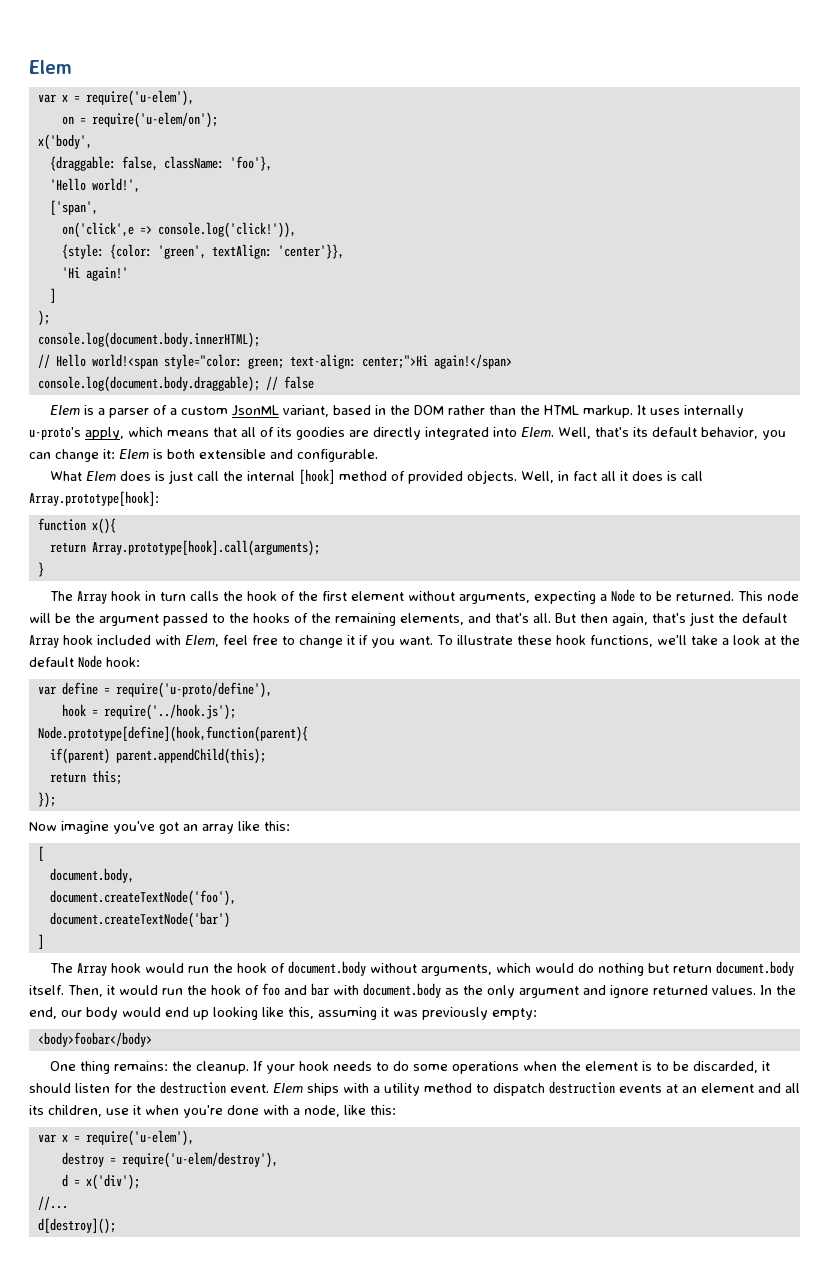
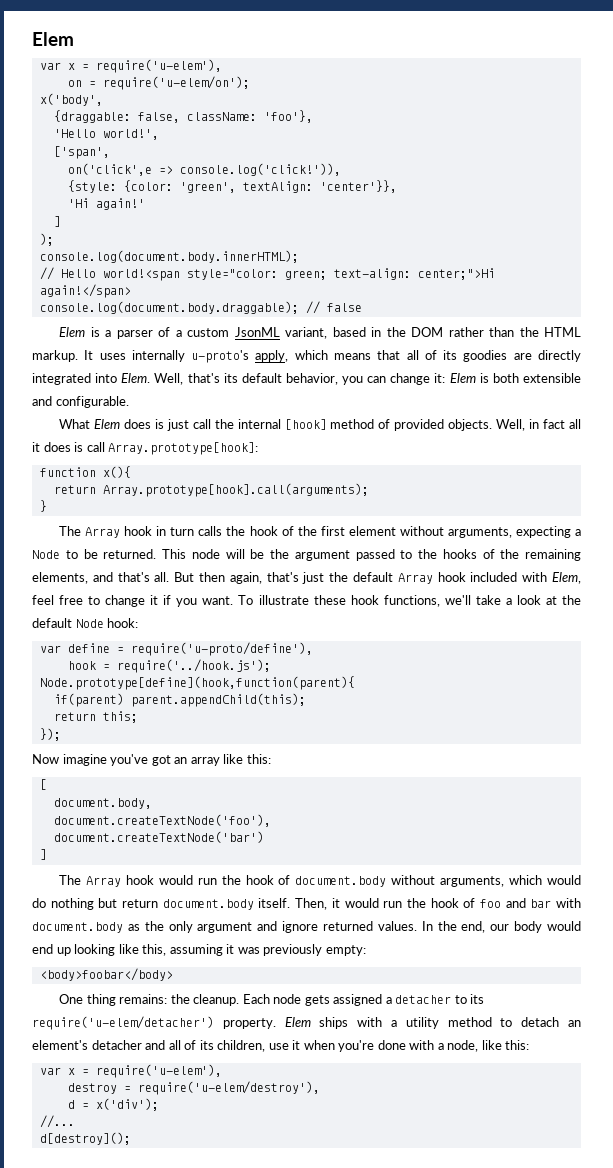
- If your hook needs to do some operations when the element is to be discarded, it should listen for the destruction event.
+ Each node gets assigned a detacher to its require('u-elem/detacher') property.
- Elem ships with a utility method to dispatch destruction events at an element and all its children, use it when you're done with a node, like this:
+ Elem ships with a utility method to detach an element's detacher and all of its children, use it when you're done with a node, like this:

